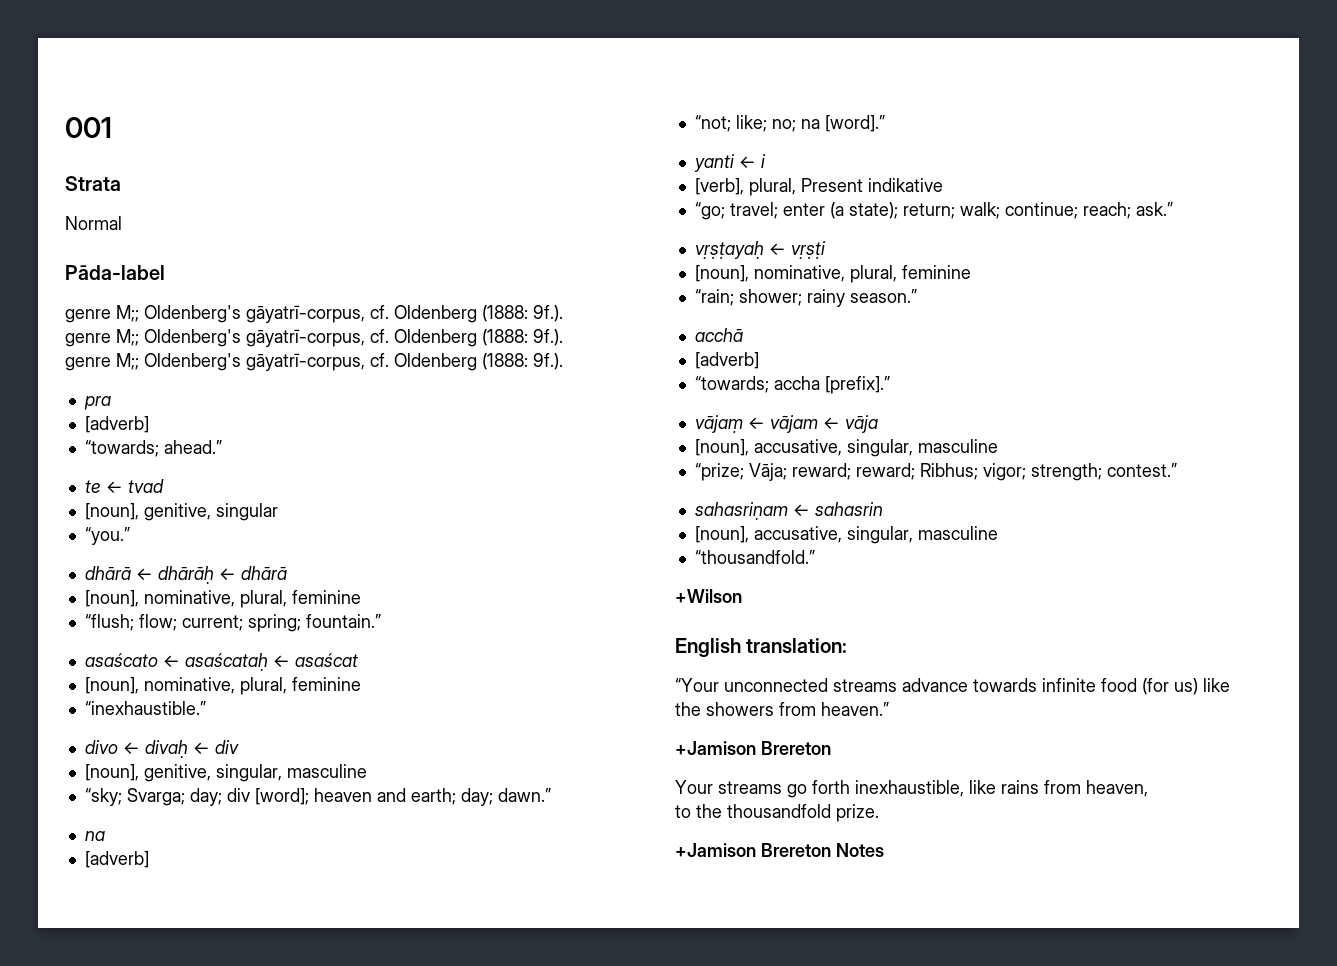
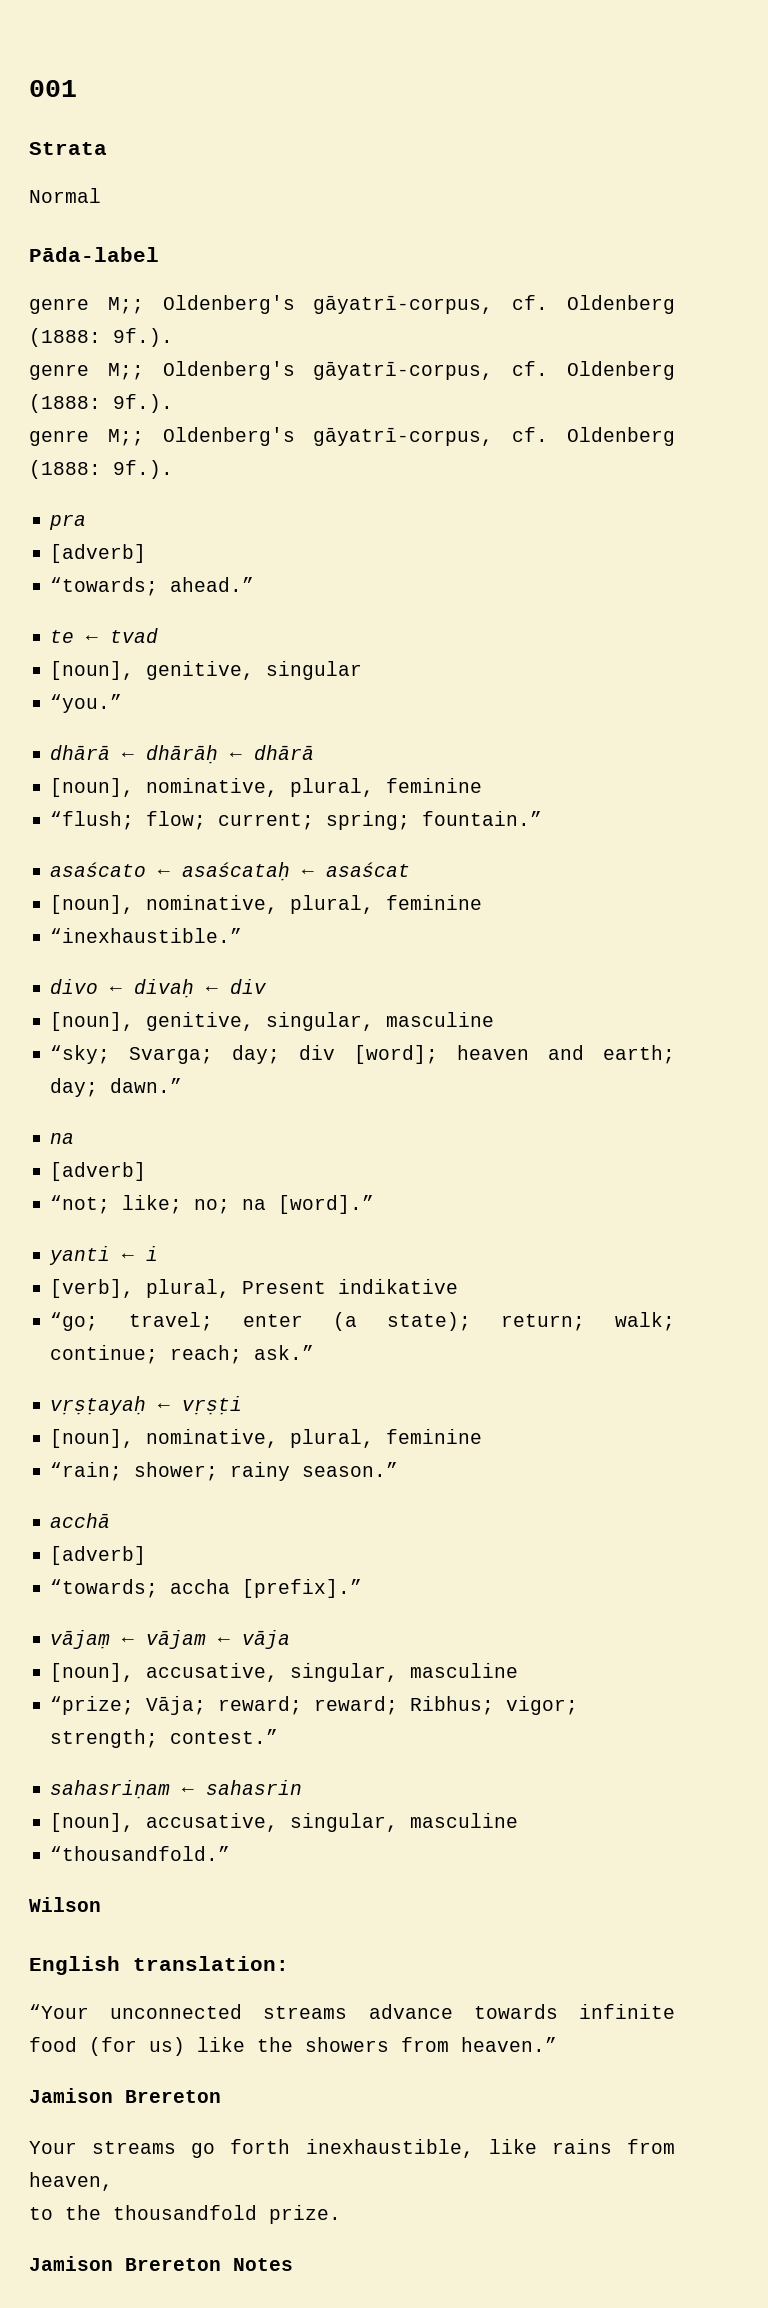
- +Wilson
+ Wilson
  “Your unconnected streams advance towards infinite food (for us) like the showers from heaven.”
- +Jamison Brereton
+ Jamison Brereton
- +Jamison Brereton Notes
+ Jamison Brereton Notes

